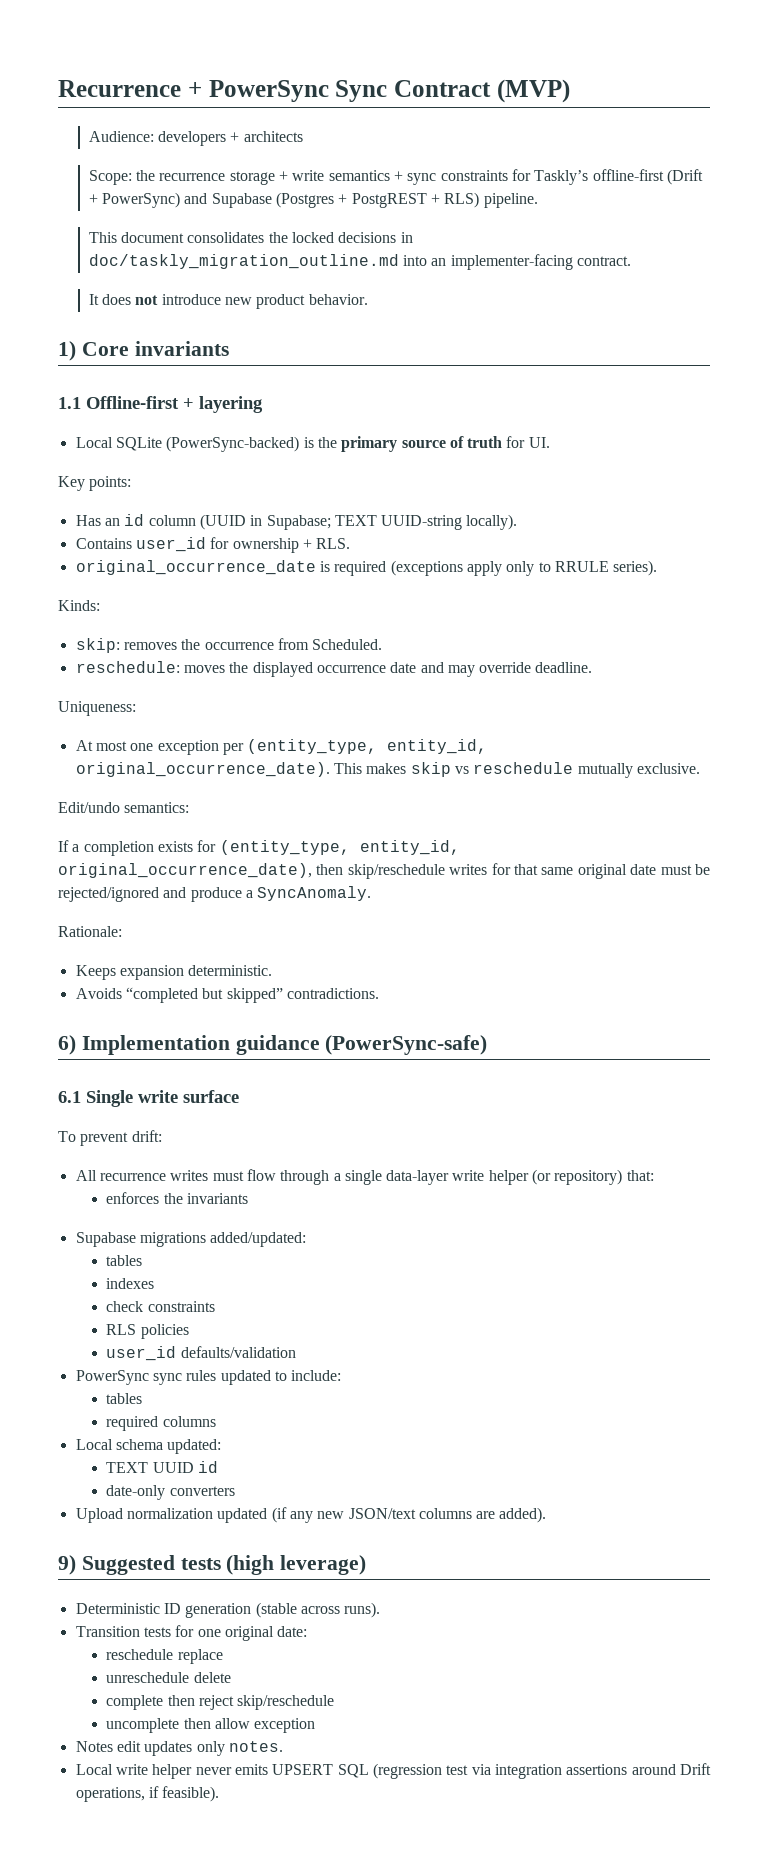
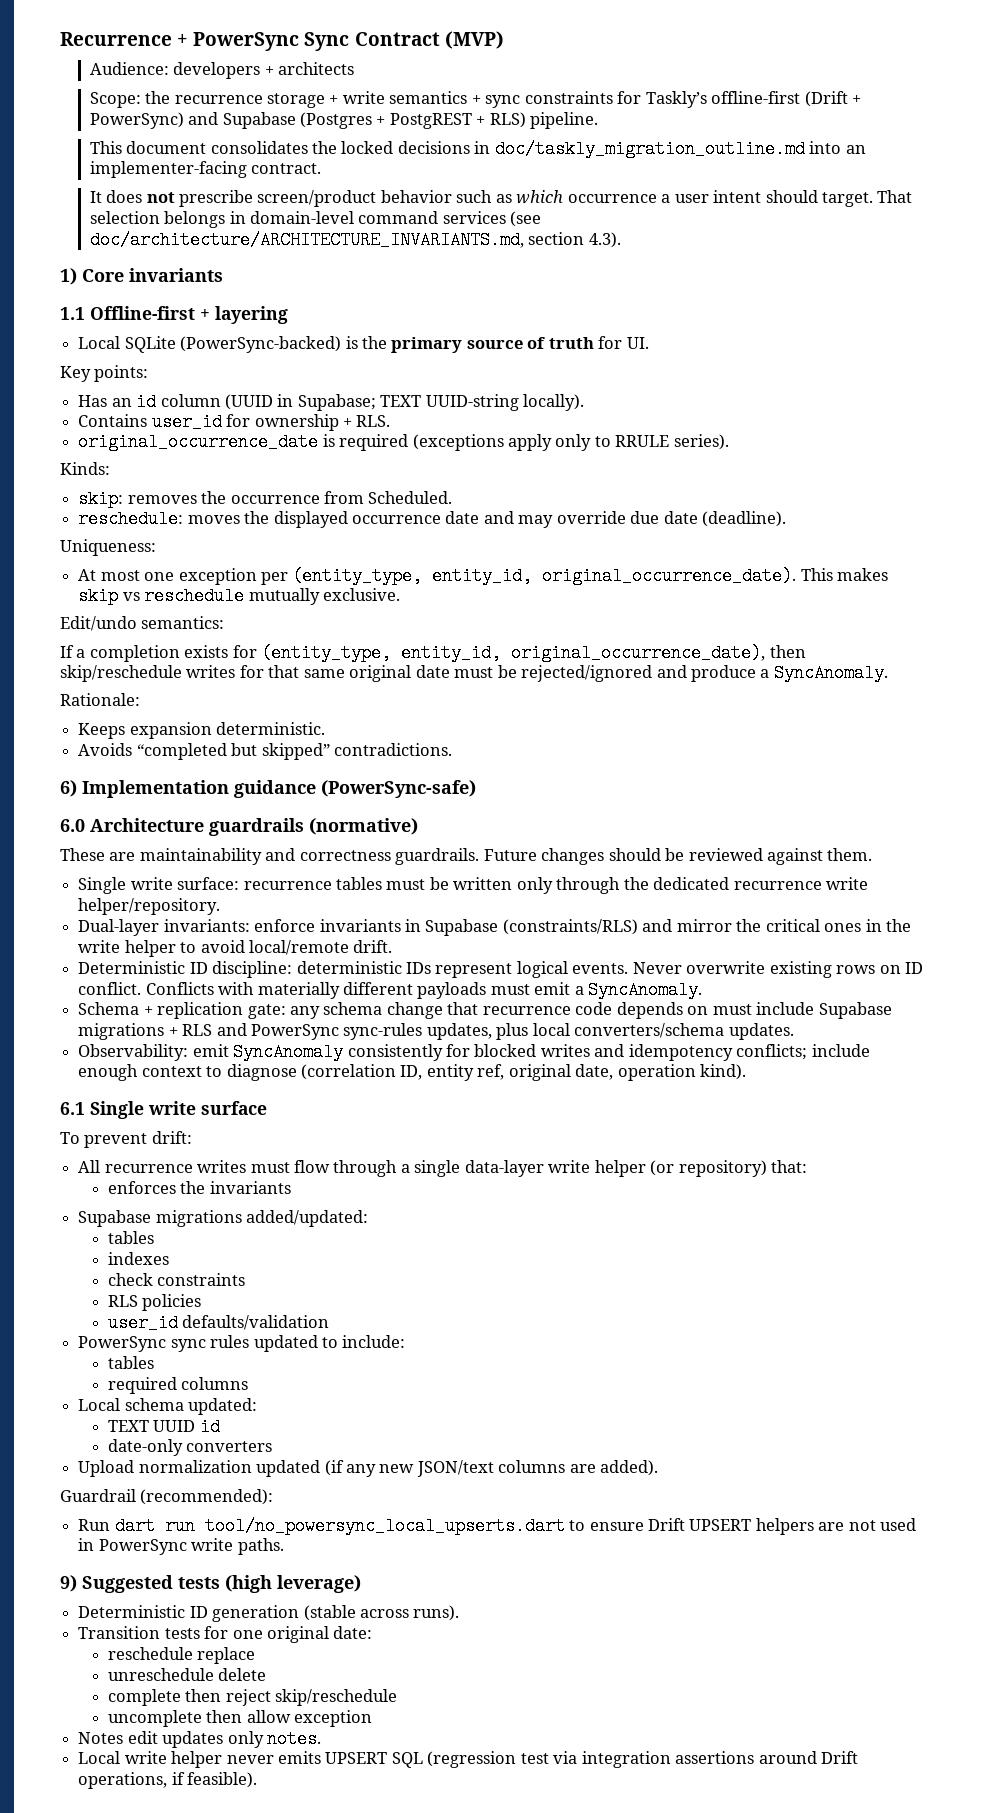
- It does not introduce new product behavior.
+ It does not prescribe screen/product behavior such as which occurrence a user intent should target. That selection belongs in domain-level command services (see doc/architecture/ARCHITECTURE_INVARIANTS.md, section 4.3).
- reschedule: moves the displayed occurrence date and may override deadline.
+ reschedule: moves the displayed occurrence date and may override due date (deadline).
+ 6.0 Architecture guardrails (normative)
+ These are maintainability and correctness guardrails. Future changes should be reviewed against them.
+ Single write surface: recurrence tables must be written only through the dedicated recurrence write helper/repository.
+ Dual-layer invariants: enforce invariants in Supabase (constraints/RLS) and mirror the critical ones in the write helper to avoid local/remote drift.
+ Deterministic ID discipline: deterministic IDs represent logical events. Never overwrite existing rows on ID conflict. Conflicts with materially different payloads must emit a SyncAnomaly.
+ Schema + replication gate: any schema change that recurrence code depends on must include Supabase migrations + RLS and PowerSync sync-rules updates, plus local converters/schema updates.
+ Observability: emit SyncAnomaly consistently for blocked writes and idempotency conflicts; include enough context to diagnose (correlation ID, entity ref, original date, operation kind).
+ Guardrail (recommended):
+ Run dart run tool/no_powersync_local_upserts.dart to ensure Drift UPSERT helpers are not used in PowerSync write paths.

